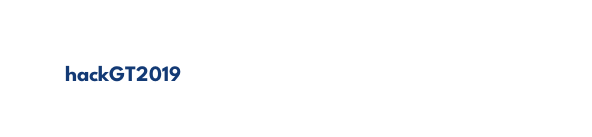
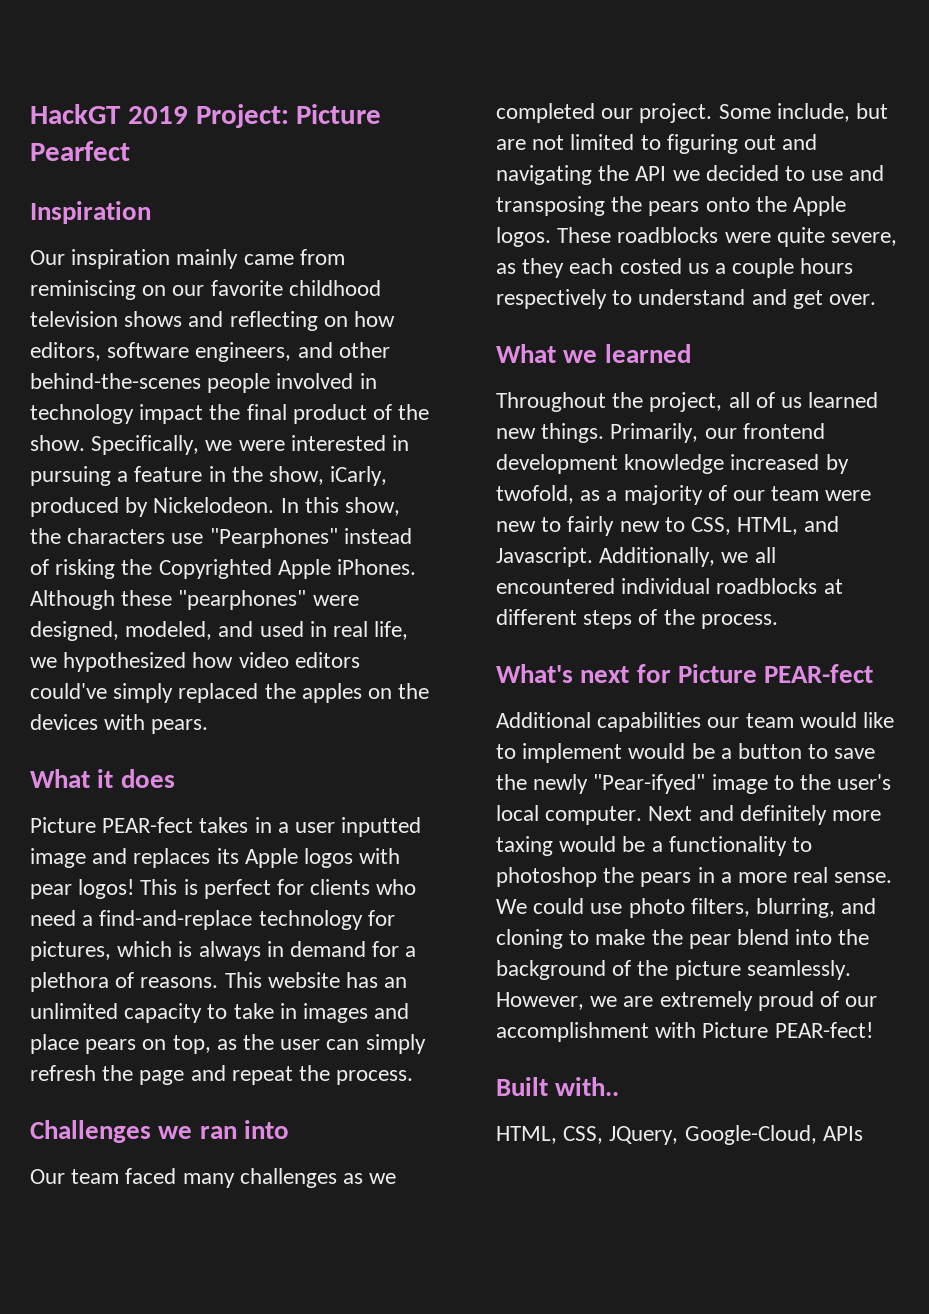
- hackGT2019
+ HackGT 2019 Project: Picture Pearfect
+ Inspiration
+ Our inspiration mainly came from reminiscing on our favorite childhood television shows and reflecting on how editors, software engineers, and other behind-the-scenes people involved in technology impact the final product of the show. Specifically, we were interested in pursuing a feature in the show, iCarly, produced by Nickelodeon. In this show, the characters use "Pearphones" instead of risking the Copyrighted Apple iPhones. Although these "pearphones" were designed, modeled, and used in real life, we hypothesized how video editors could've simply replaced the apples on the devices with pears.
+ What it does
+ Picture PEAR-fect takes in a user inputted image and replaces its Apple logos with pear logos! This is perfect for clients who need a find-and-replace technology for pictures, which is always in demand for a plethora of reasons. This website has an unlimited capacity to take in images and place pears on top, as the user can simply refresh the page and repeat the process.
+ Challenges we ran into
+ Our team faced many challenges as we completed our project. Some include, but are not limited to figuring out and navigating the API we decided to use and transposing the pears onto the Apple logos. These roadblocks were quite severe, as they each costed us a couple hours respectively to understand and get over.
+ What we learned
+ Throughout the project, all of us learned new things. Primarily, our frontend development knowledge increased by twofold, as a majority of our team were new to fairly new to CSS, HTML, and Javascript. Additionally, we all encountered individual roadblocks at different steps of the process.
+ What's next for Picture PEAR-fect
+ Additional capabilities our team would like to implement would be a button to save the newly "Pear-ifyed" image to the user's local computer. Next and definitely more taxing would be a functionality to photoshop the pears in a more real sense. We could use photo filters, blurring, and cloning to make the pear blend into the background of the picture seamlessly. However, we are extremely proud of our accomplishment with Picture PEAR-fect!
+ Built with..
+ HTML, CSS, JQuery, Google-Cloud, APIs

